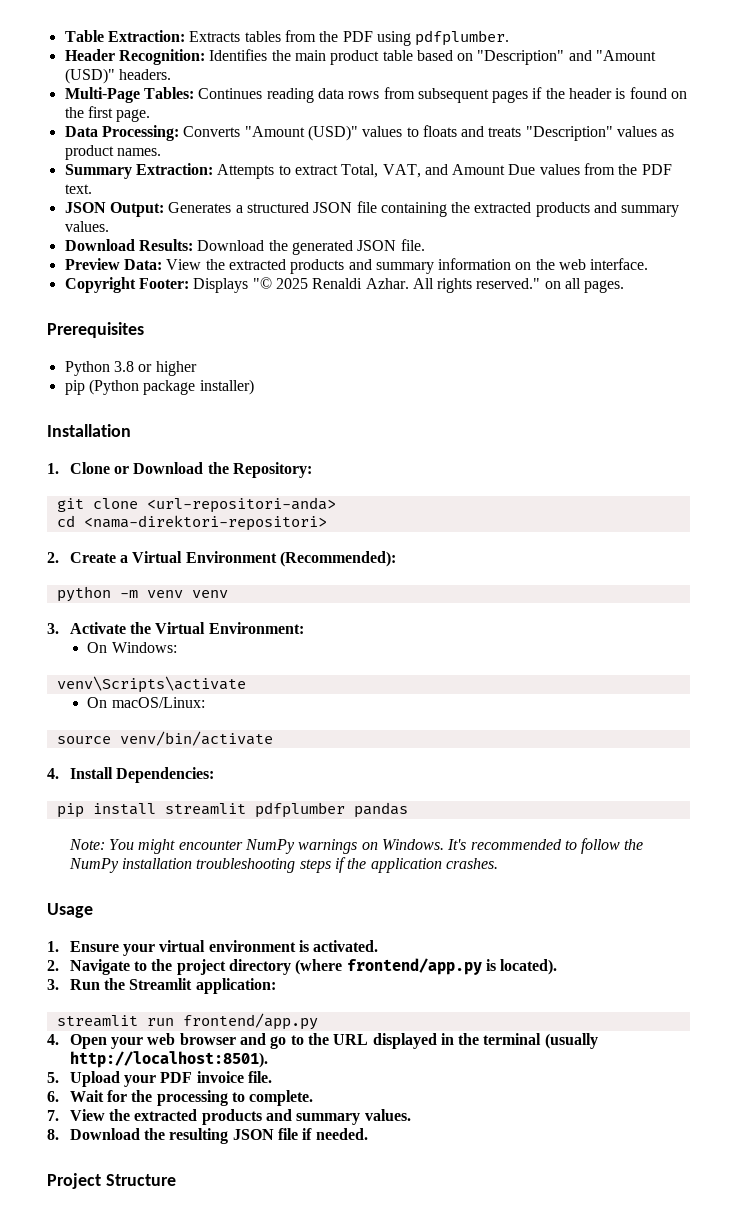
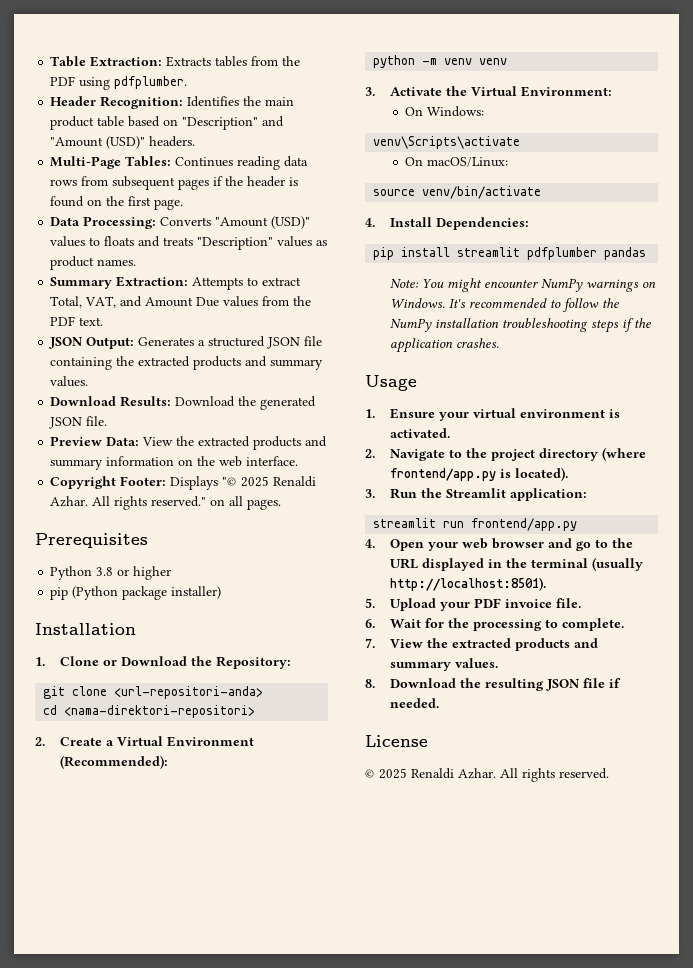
- Project Structure
+ License
+ © 2025 Renaldi Azhar. All rights reserved.

